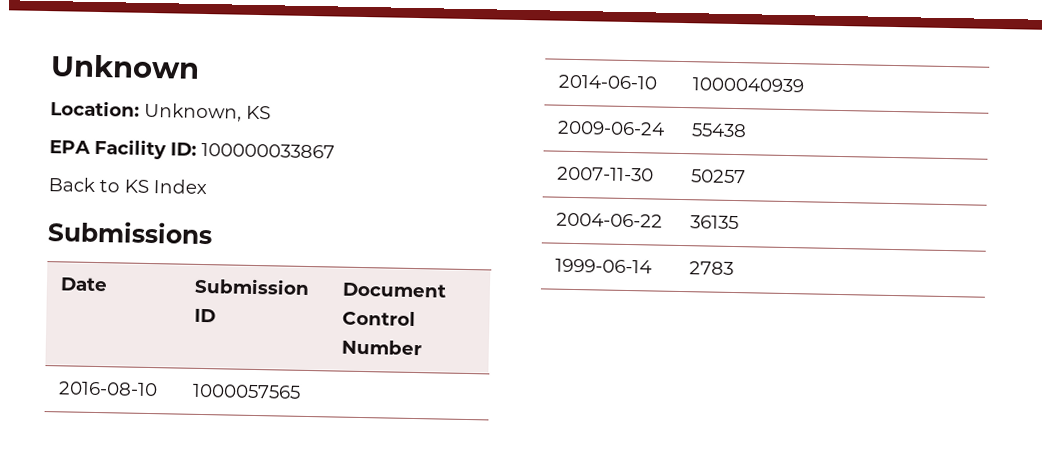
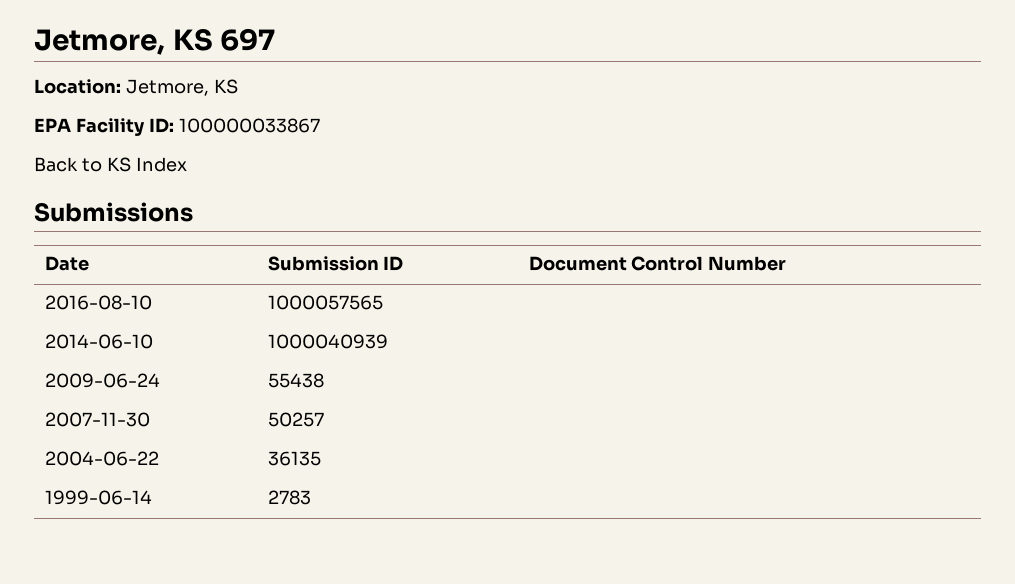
- Unknown
+ Jetmore, KS 697
- Location: Unknown, KS
+ Location: Jetmore, KS

